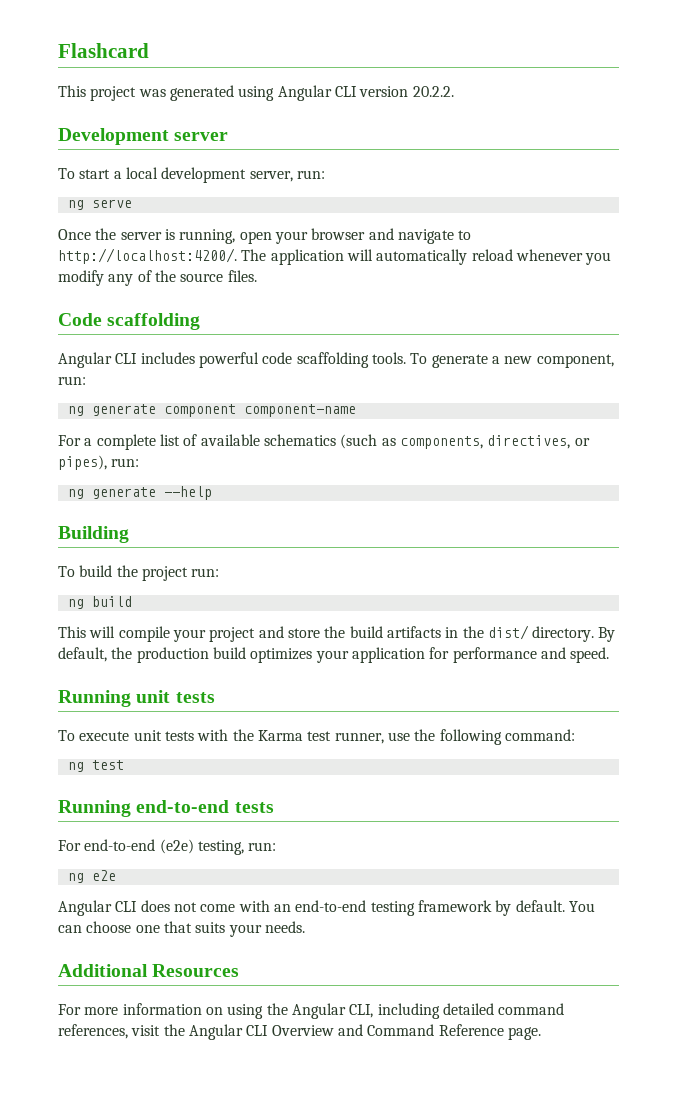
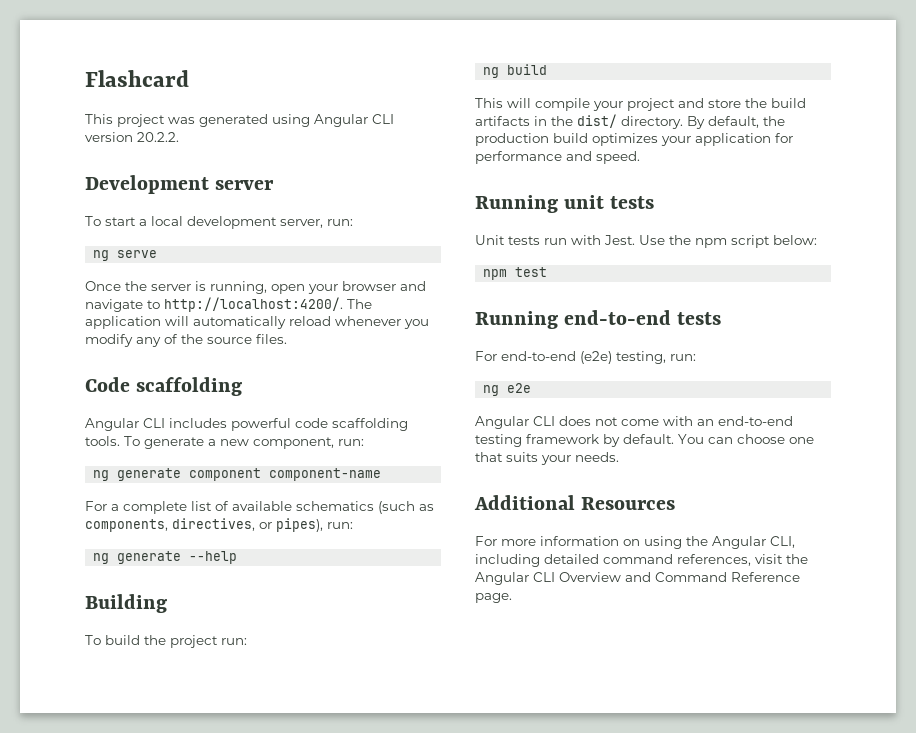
- To execute unit tests with the Karma test runner, use the following command:
- ng test
+ Unit tests run with Jest. Use the npm script below:
+ npm test

